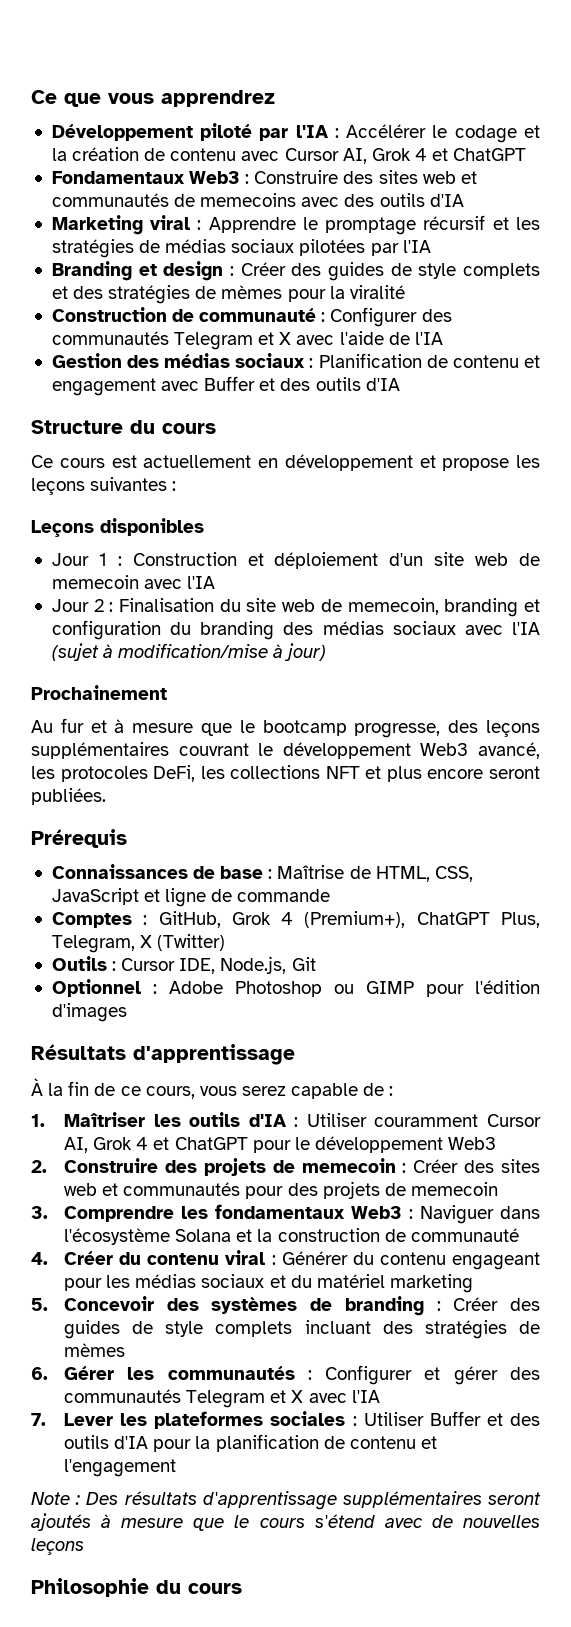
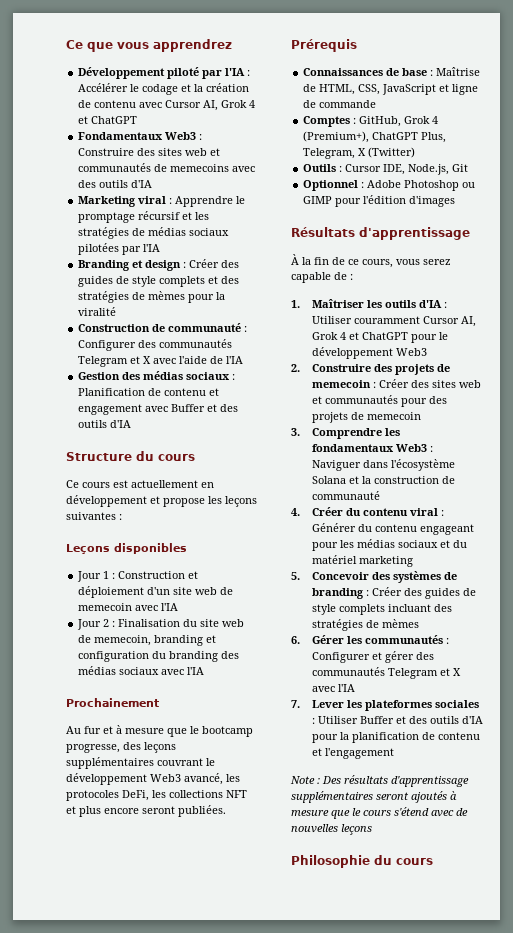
- Jour 2 : Finalisation du site web de memecoin, branding et configuration du branding des médias sociaux avec l'IA (sujet à modification/mise à jour)
+ Jour 2 : Finalisation du site web de memecoin, branding et configuration du branding des médias sociaux avec l'IA

